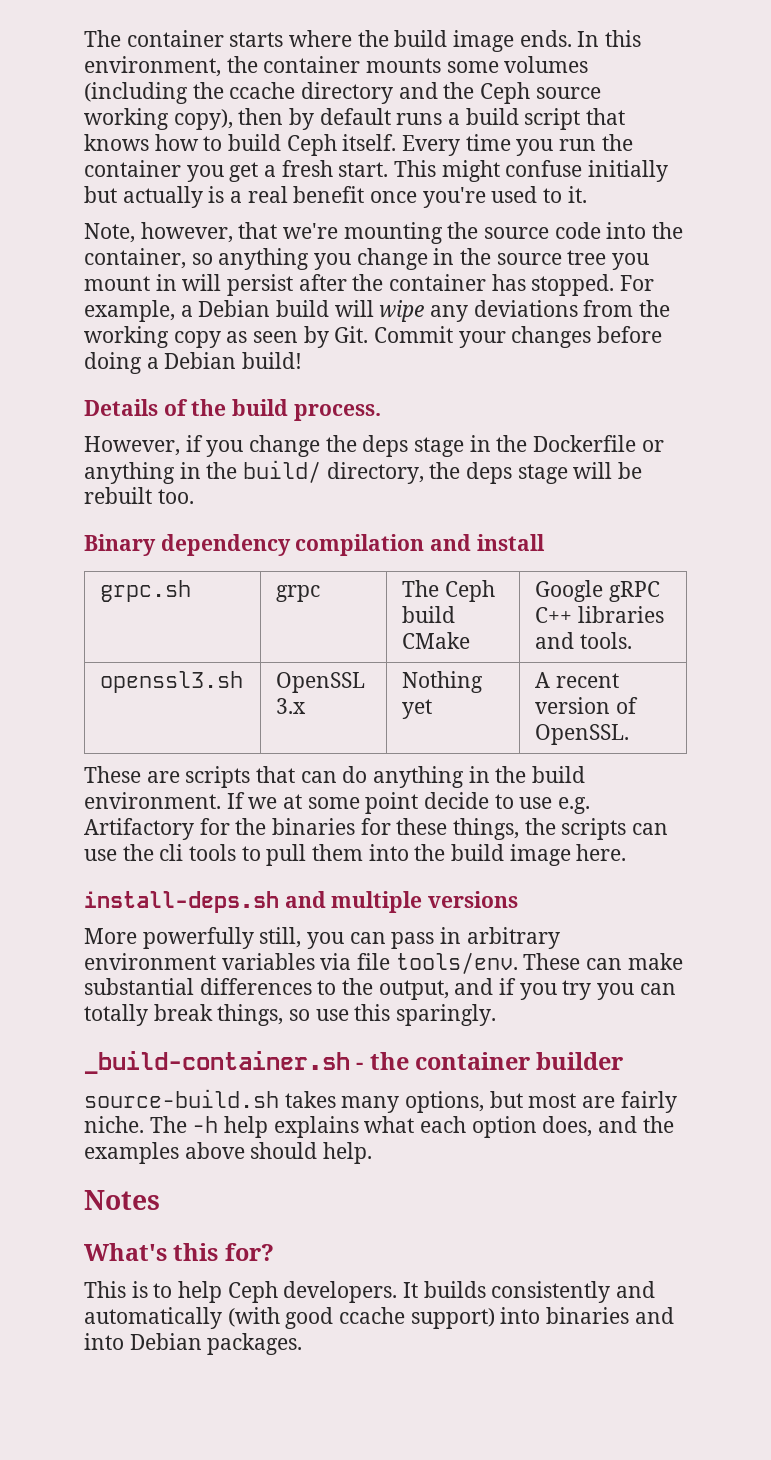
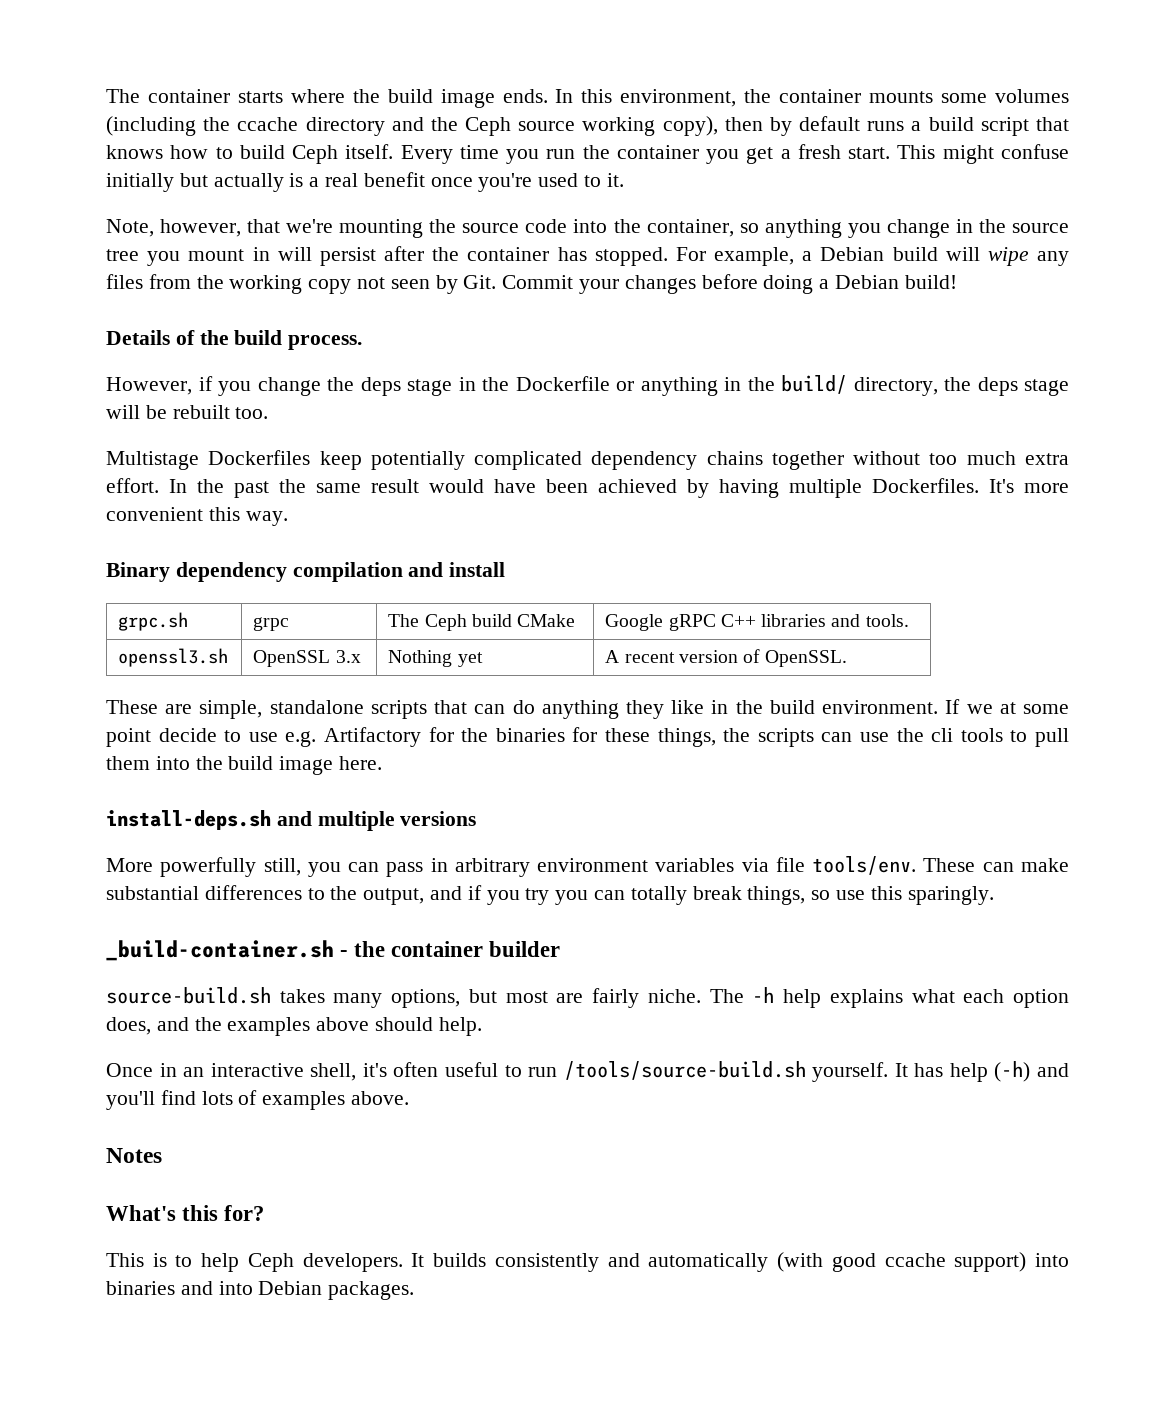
- For example, a Debian build will wipe any deviations from the working copy as seen by Git. Commit your changes before doing a Debian build!
+ For example, a Debian build will wipe any files from the working copy not seen by Git. Commit your changes before doing a Debian build!
+ Multistage Dockerfiles keep potentially complicated dependency chains together without too much extra effort. In the past the same result would have been achieved by having multiple Dockerfiles. It's more convenient this way.
- These are scripts that can do anything in the build environment.
+ These are simple, standalone scripts that can do anything they like in the build environment.
+ Once in an interactive shell, it's often useful to run /tools/source-build.sh yourself. It has help (-h) and you'll find lots of examples above.

